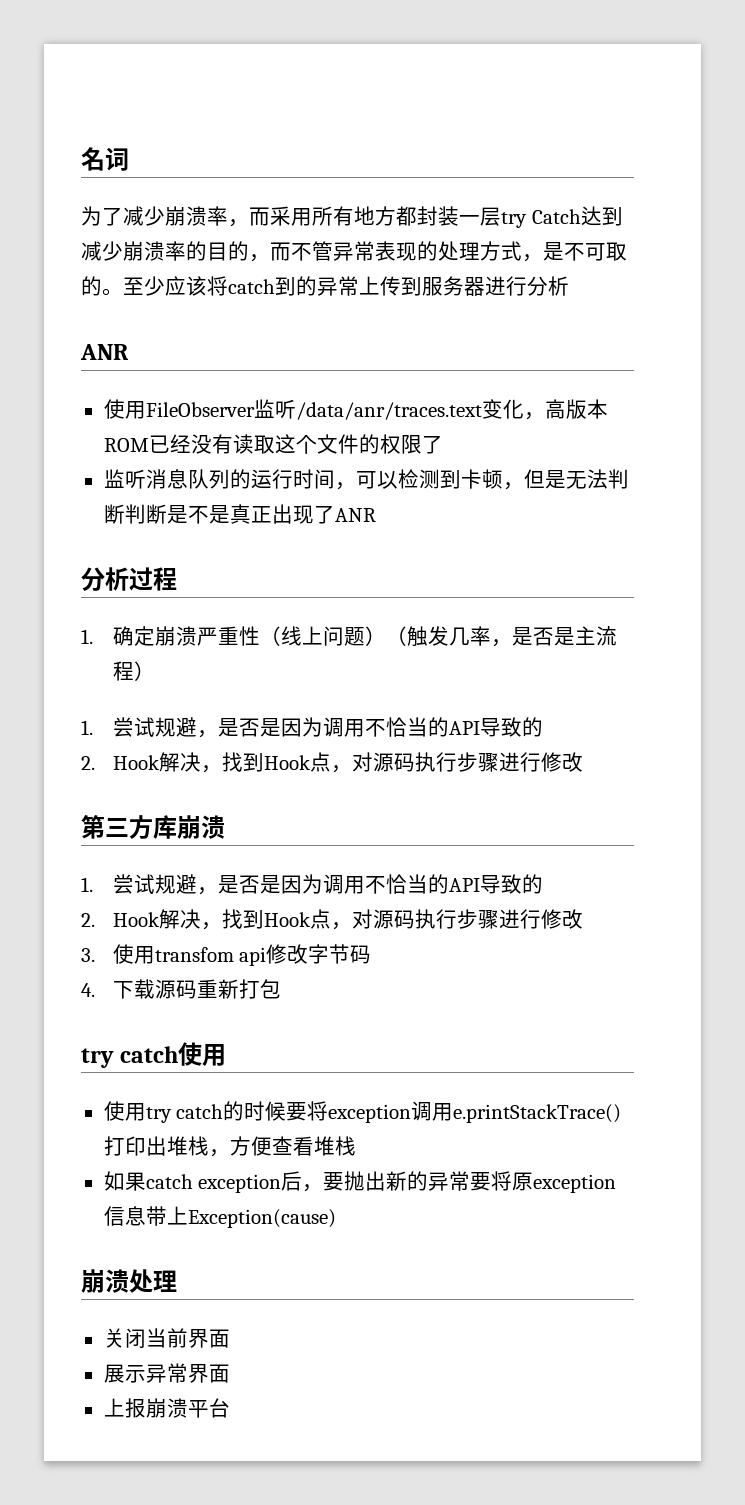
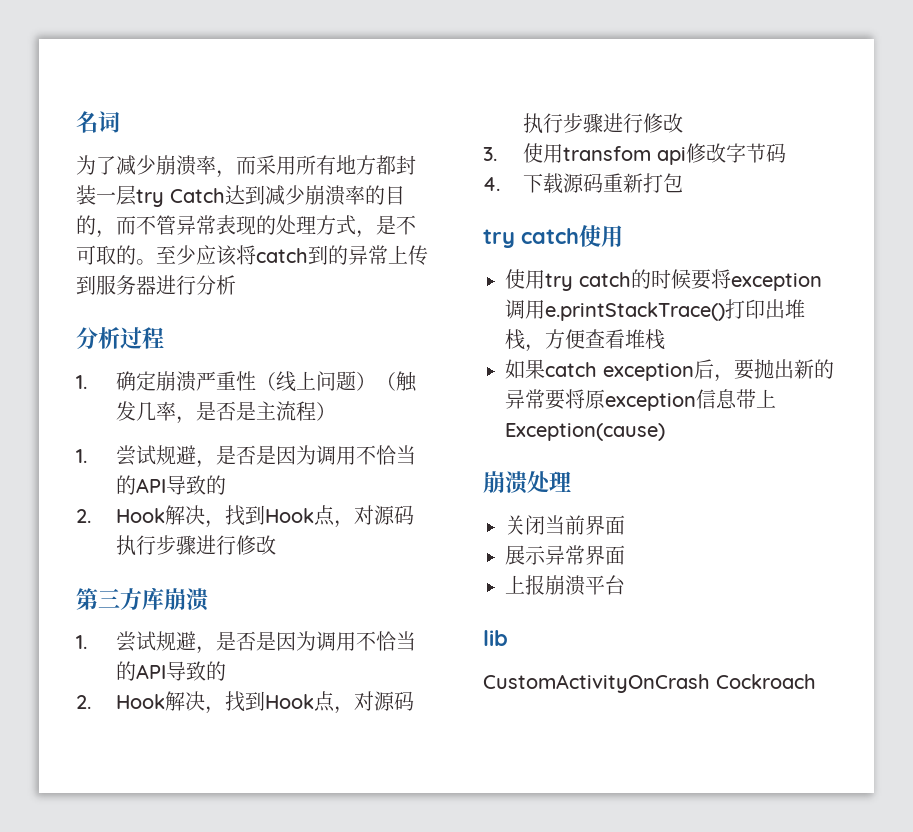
  至少应该将catch到的异常上传到服务器进行分析
- ANR
- 使用FileObserver监听/data/anr/traces.text变化，高版本ROM已经没有读取这个文件的权限了
- 监听消息队列的运行时间，可以检测到卡顿，但是无法判断判断是不是真正出现了ANR
+ lib
+ CustomActivityOnCrash Cockroach

